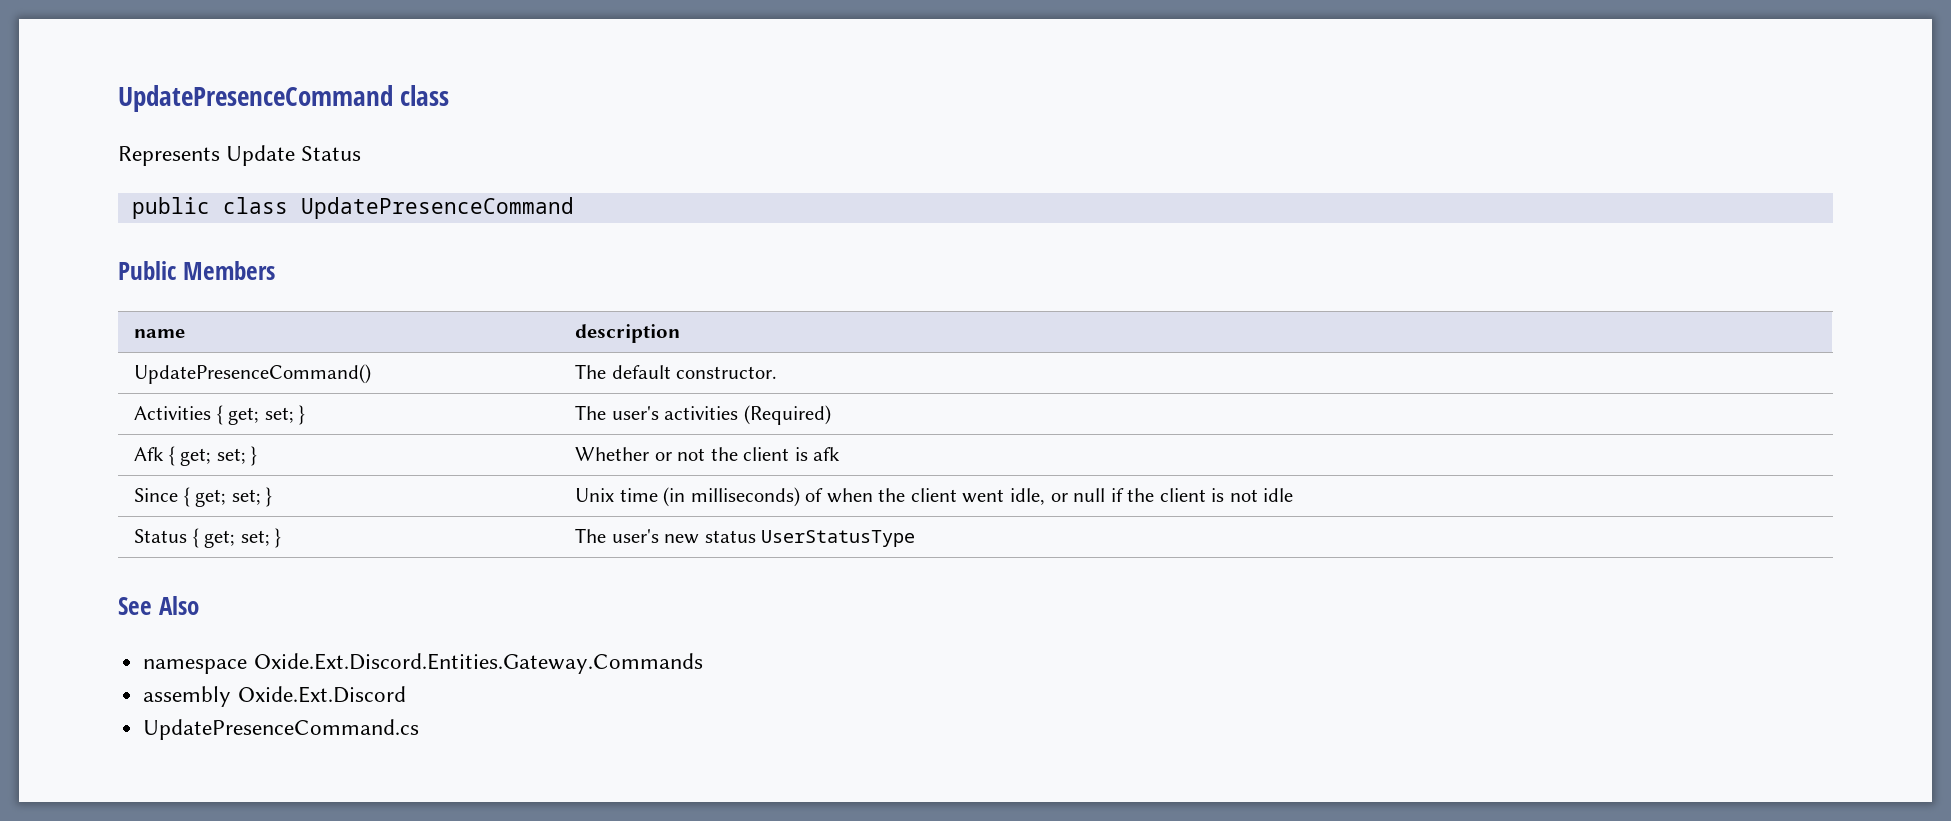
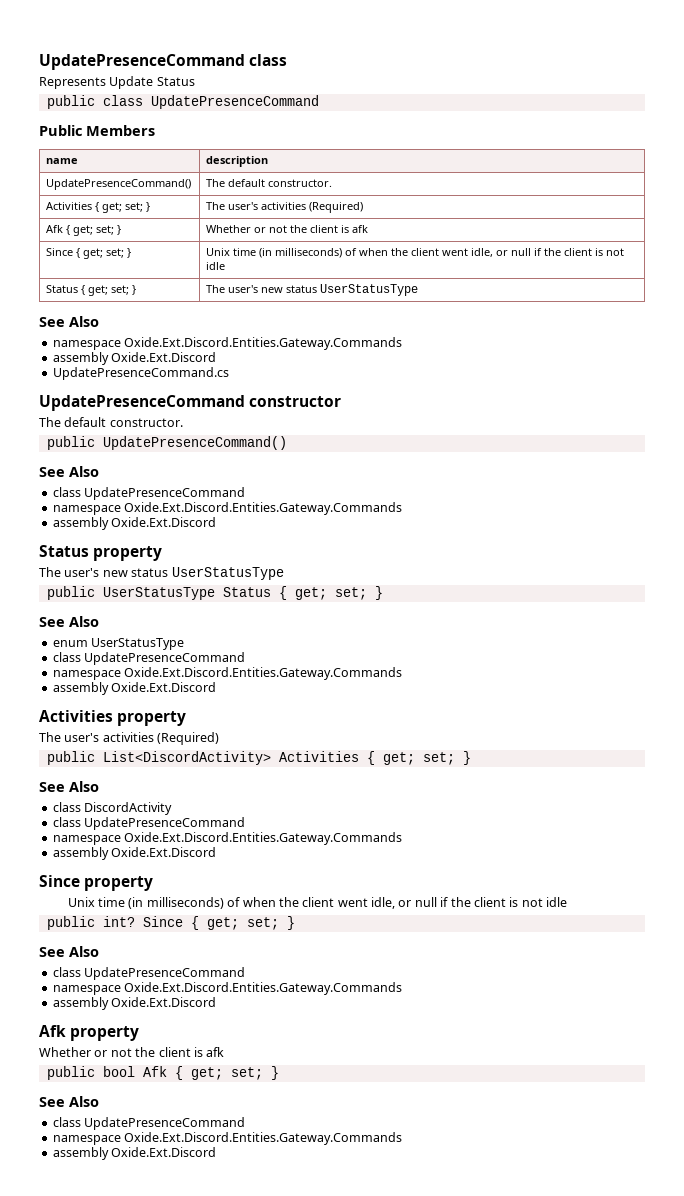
+ UpdatePresenceCommand constructor
+ The default constructor.
+ public UpdatePresenceCommand()
+ See Also
+ class UpdatePresenceCommand
+ namespace Oxide.Ext.Discord.Entities.Gateway.Commands
+ assembly Oxide.Ext.Discord
+ Status property
+ The user's new status UserStatusType
+ public UserStatusType Status { get; set; }
+ See Also
+ enum UserStatusType
+ class UpdatePresenceCommand
+ namespace Oxide.Ext.Discord.Entities.Gateway.Commands
+ assembly Oxide.Ext.Discord
+ Activities property
+ The user's activities (Required)
+ public List<DiscordActivity> Activities { get; set; }
+ See Also
+ class DiscordActivity
+ class UpdatePresenceCommand
+ namespace Oxide.Ext.Discord.Entities.Gateway.Commands
+ assembly Oxide.Ext.Discord
+ Since property
+ Unix time (in milliseconds) of when the client went idle, or null if the client is not idle
+ public int? Since { get; set; }
+ See Also
+ class UpdatePresenceCommand
+ namespace Oxide.Ext.Discord.Entities.Gateway.Commands
+ assembly Oxide.Ext.Discord
+ Afk property
+ Whether or not the client is afk
+ public bool Afk { get; set; }
+ See Also
+ class UpdatePresenceCommand
+ namespace Oxide.Ext.Discord.Entities.Gateway.Commands
+ assembly Oxide.Ext.Discord

